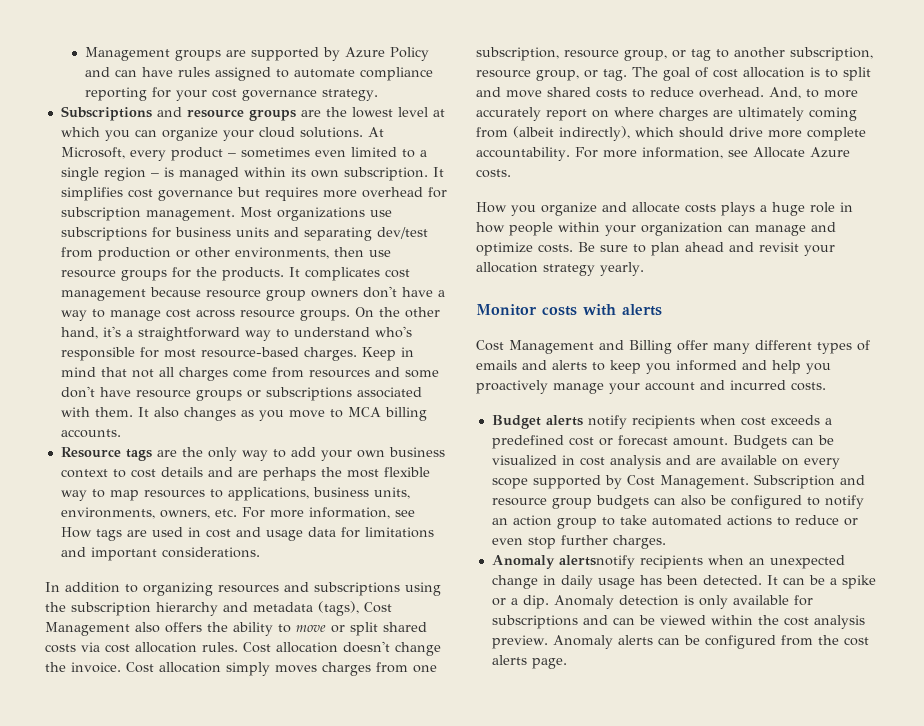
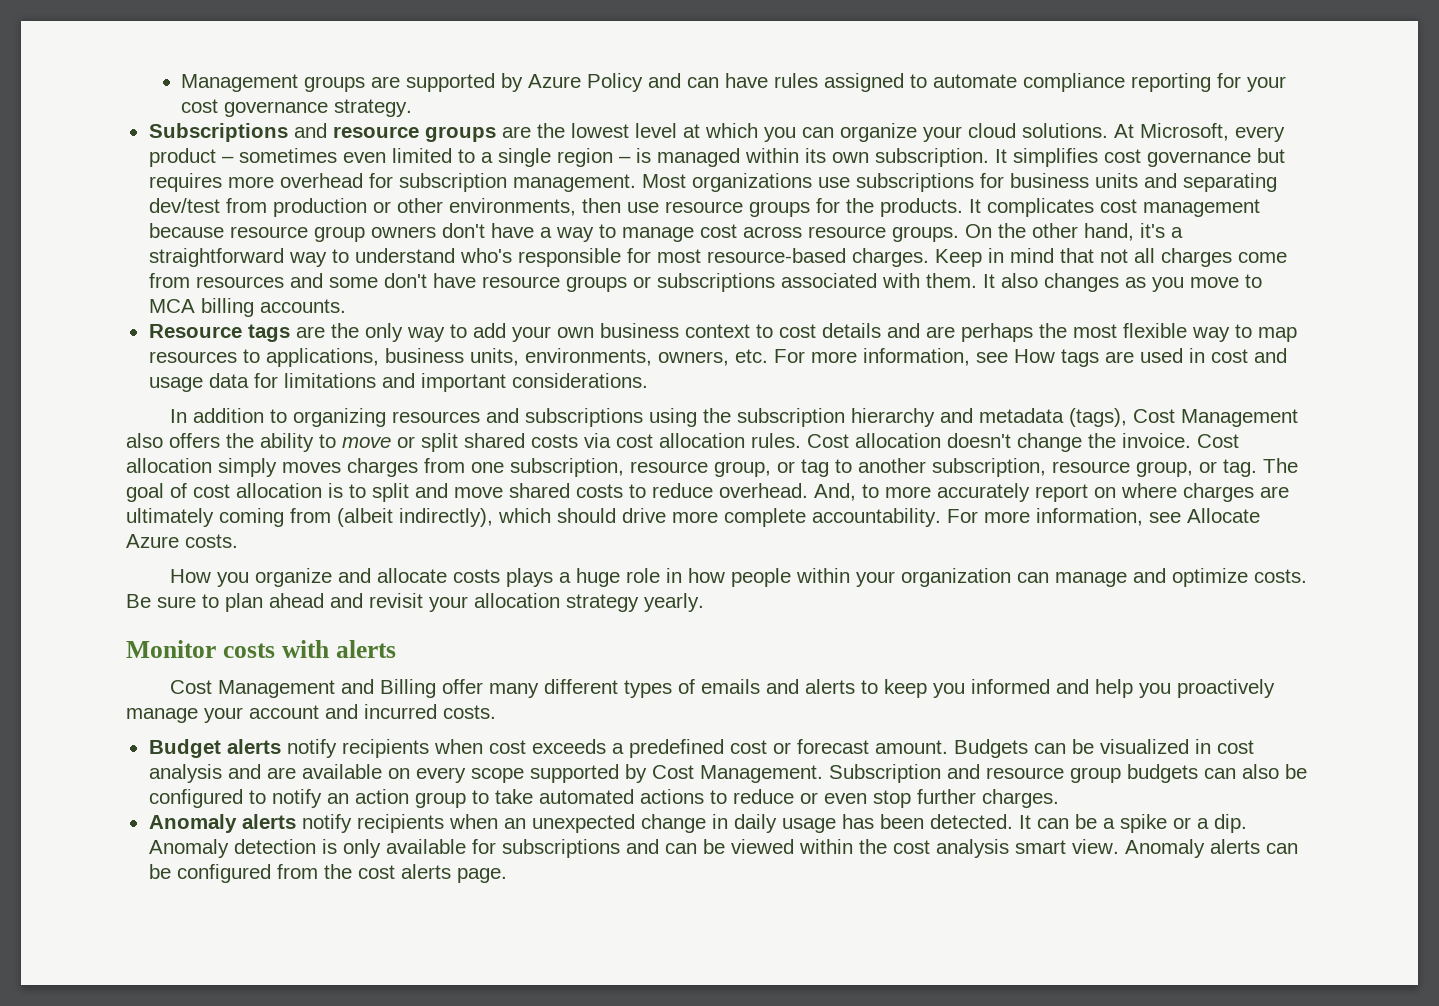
- Anomaly alertsnotify recipients when an unexpected change in daily usage has been detected.
+ Anomaly alerts notify recipients when an unexpected change in daily usage has been detected.
- Anomaly detection is only available for subscriptions and can be viewed within the cost analysis preview.
+ Anomaly detection is only available for subscriptions and can be viewed within the cost analysis smart view.

